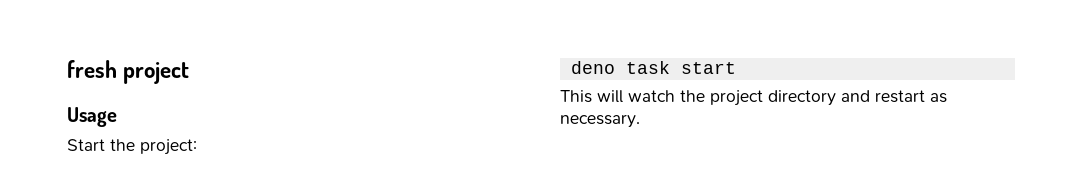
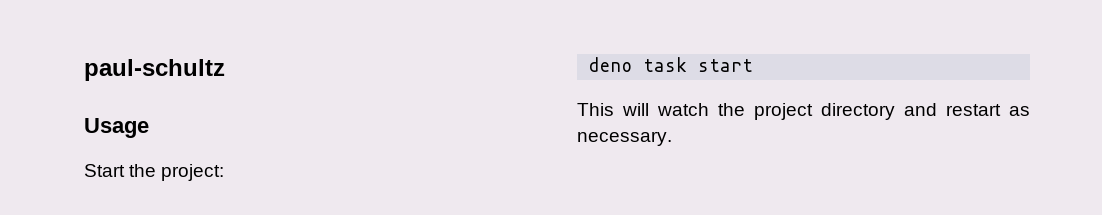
- fresh project
+ paul-schultz

